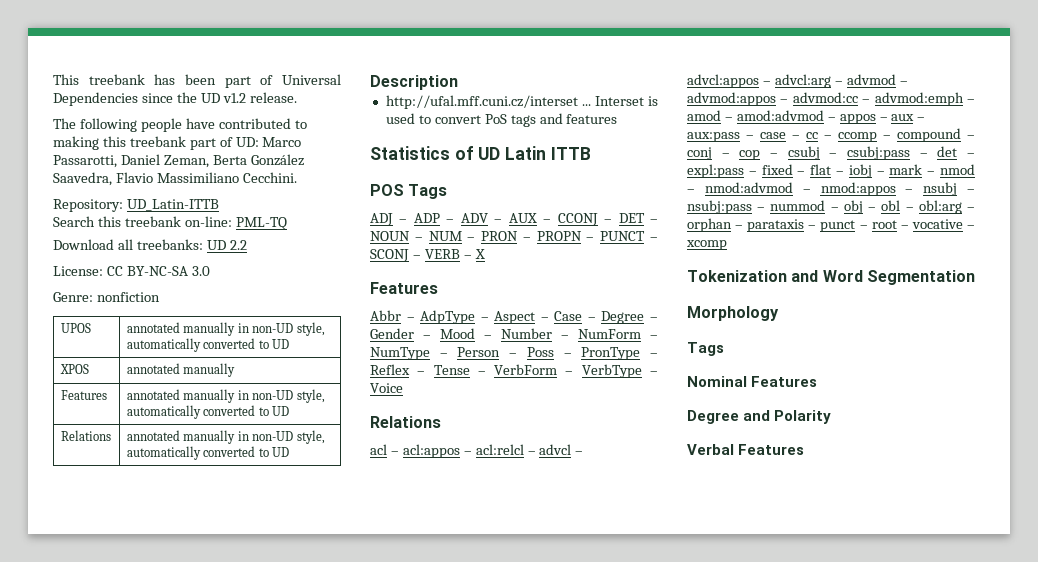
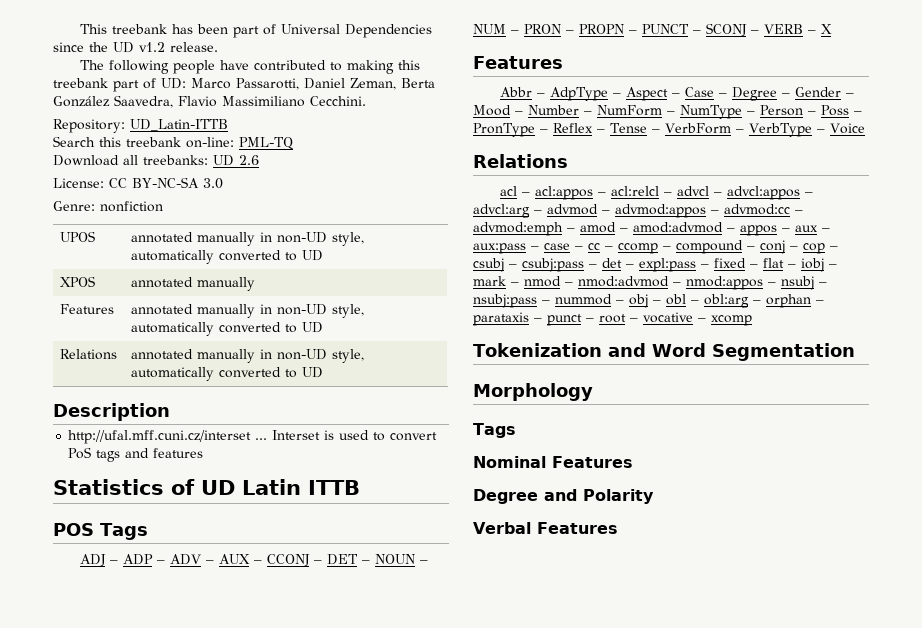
- Download all treebanks: UD 2.2
+ Download all treebanks: UD 2.6

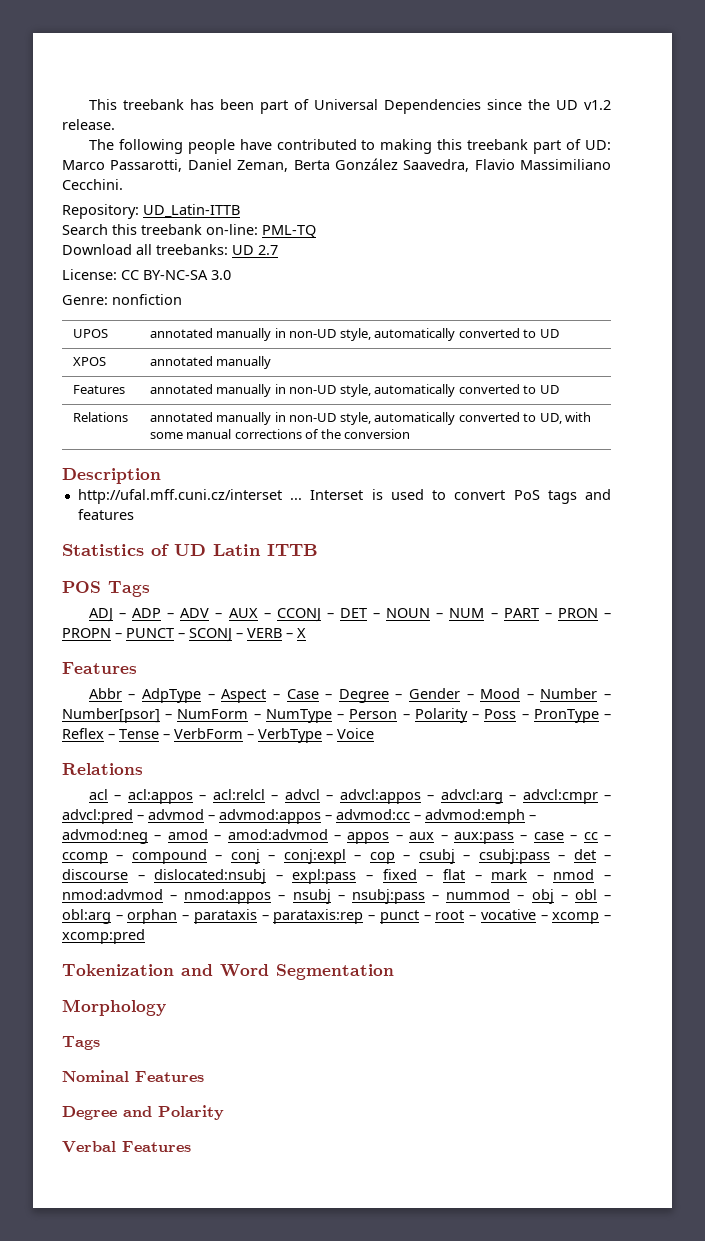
- Download all treebanks: UD 2.6
+ Download all treebanks: UD 2.7
- Relations | annotated manually in non-UD style, automatically converted to UD
+ Relations | annotated manually in non-UD style, automatically converted to UD, with some manual corrections of the conversion
- ADJ – ADP – ADV – AUX – CCONJ – DET – NOUN – NUM – PRON – PROPN – PUNCT – SCONJ – VERB – X
+ ADJ – ADP – ADV – AUX – CCONJ – DET – NOUN – NUM – PART – PRON – PROPN – PUNCT – SCONJ – VERB – X
- Abbr – AdpType – Aspect – Case – Degree – Gender – Mood – Number – NumForm – NumType – Person – Poss – PronType – Reflex – Tense – VerbForm – VerbType – Voice
+ Abbr – AdpType – Aspect – Case – Degree – Gender – Mood – Number – Number[psor] – NumForm – NumType – Person – Polarity – Poss – PronType – Reflex – Tense – VerbForm – VerbType – Voice
- acl – acl:appos – acl:relcl – advcl – advcl:appos – advcl:arg – advmod – advmod:appos – advmod:cc – advmod:emph – amod – amod:advmod – appos – aux – aux:pass – case – cc – ccomp – compound – conj – cop – csubj – csubj:pass – det – expl:pass – fixed – flat – iobj – mark – nmod – nmod:advmod – nmod:appos – nsubj – nsubj:pass – nummod – obj – obl – obl:arg – orphan – parataxis – punct – root – vocative – xcomp
+ acl – acl:appos – acl:relcl – advcl – advcl:appos – advcl:arg – advcl:cmpr – advcl:pred – advmod – advmod:appos – advmod:cc – advmod:emph – advmod:neg – amod – amod:advmod – appos – aux – aux:pass – case – cc – ccomp – compound – conj – conj:expl – cop – csubj – csubj:pass – det – discourse – dislocated:nsubj – expl:pass – fixed – flat – mark – nmod – nmod:advmod – nmod:appos – nsubj – nsubj:pass – nummod – obj – obl – obl:arg – orphan – parataxis – parataxis:rep – punct – root – vocative – xcomp – xcomp:pred

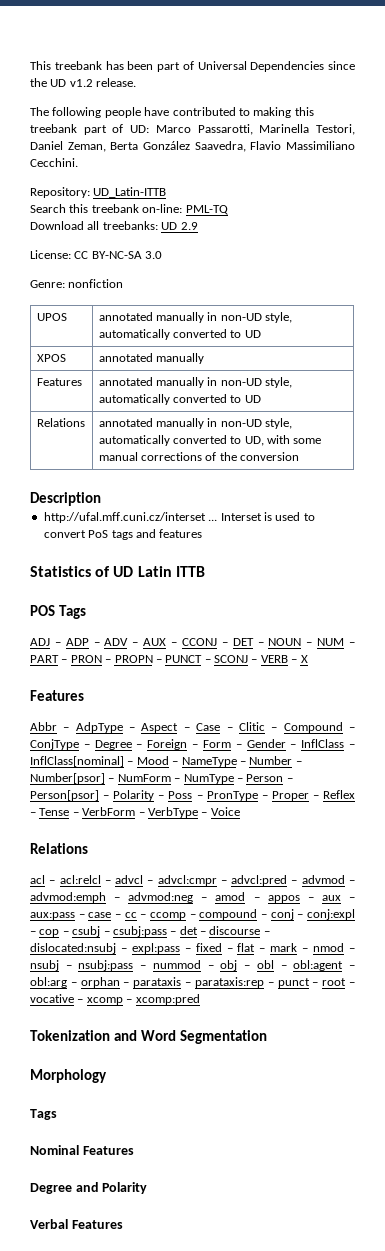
- The following people have contributed to making this treebank part of UD: Marco Passarotti, Daniel Zeman, Berta González Saavedra, Flavio Massimiliano Cecchini.
+ The following people have contributed to making this treebank part of UD: Marco Passarotti, Marinella Testori, Daniel Zeman, Berta González Saavedra, Flavio Massimiliano Cecchini.
- Download all treebanks: UD 2.7
+ Download all treebanks: UD 2.9
- Abbr – AdpType – Aspect – Case – Degree – Gender – Mood – Number – Number[psor] – NumForm – NumType – Person – Polarity – Poss – PronType – Reflex – Tense – VerbForm – VerbType – Voice
+ Abbr – AdpType – Aspect – Case – Clitic – Compound – ConjType – Degree – Foreign – Form – Gender – InflClass – InflClass[nominal] – Mood – NameType – Number – Number[psor] – NumForm – NumType – Person – Person[psor] – Polarity – Poss – PronType – Proper – Reflex – Tense – VerbForm – VerbType – Voice
- acl – acl:appos – acl:relcl – advcl – advcl:appos – advcl:arg – advcl:cmpr – advcl:pred – advmod – advmod:appos – advmod:cc – advmod:emph – advmod:neg – amod – amod:advmod – appos – aux – aux:pass – case – cc – ccomp – compound – conj – conj:expl – cop – csubj – csubj:pass – det – discourse – dislocated:nsubj – expl:pass – fixed – flat – mark – nmod – nmod:advmod – nmod:appos – nsubj – nsubj:pass – nummod – obj – obl – obl:arg – orphan – parataxis – parataxis:rep – punct – root – vocative – xcomp – xcomp:pred
+ acl – acl:relcl – advcl – advcl:cmpr – advcl:pred – advmod – advmod:emph – advmod:neg – amod – appos – aux – aux:pass – case – cc – ccomp – compound – conj – conj:expl – cop – csubj – csubj:pass – det – discourse – dislocated:nsubj – expl:pass – fixed – flat – mark – nmod – nsubj – nsubj:pass – nummod – obj – obl – obl:agent – obl:arg – orphan – parataxis – parataxis:rep – punct – root – vocative – xcomp – xcomp:pred

